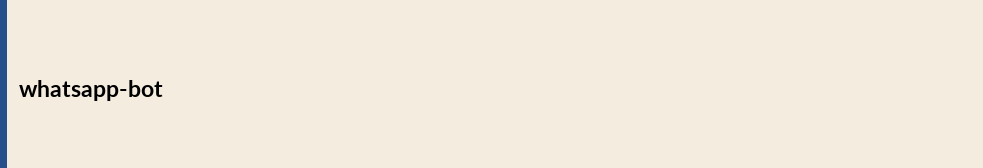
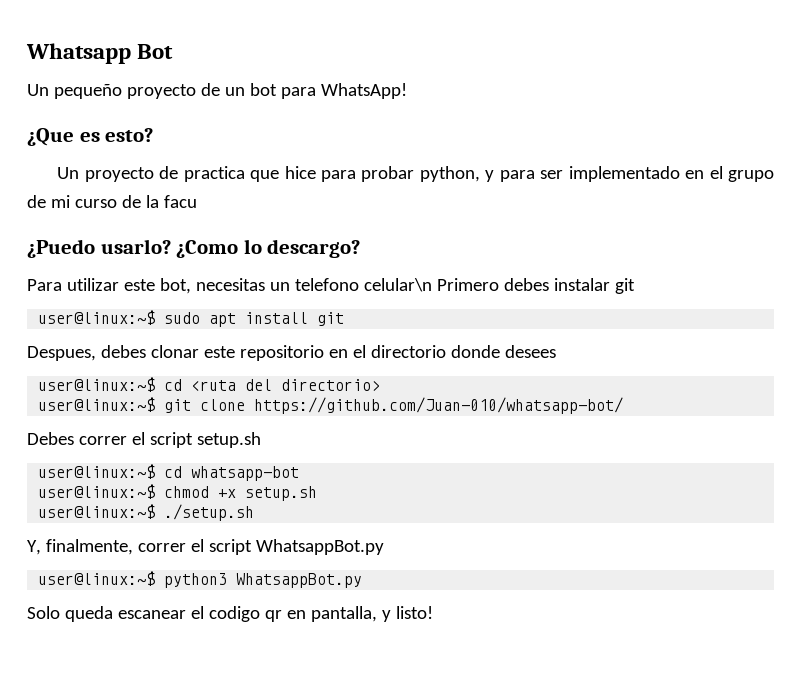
- whatsapp-bot
+ Whatsapp Bot
+ Un pequeño proyecto de un bot para WhatsApp!
+ ¿Que es esto?
+ Un proyecto de practica que hice para probar python, y para ser implementado en el grupo de mi curso de la facu
+ ¿Puedo usarlo? ¿Como lo descargo?
+ Para utilizar este bot, necesitas un telefono celular\n Primero debes instalar git
+ user@linux:~$ sudo apt install git
+ Despues, debes clonar este repositorio en el directorio donde desees
+ user@linux:~$ cd <ruta del directorio>
+ user@linux:~$ git clone https://github.com/Juan-010/whatsapp-bot/
+ Debes correr el script setup.sh
+ user@linux:~$ cd whatsapp-bot
+ user@linux:~$ chmod +x setup.sh
+ user@linux:~$ ./setup.sh
+ Y, finalmente, correr el script WhatsappBot.py
+ user@linux:~$ python3 WhatsappBot.py
+ Solo queda escanear el codigo qr en pantalla, y listo!

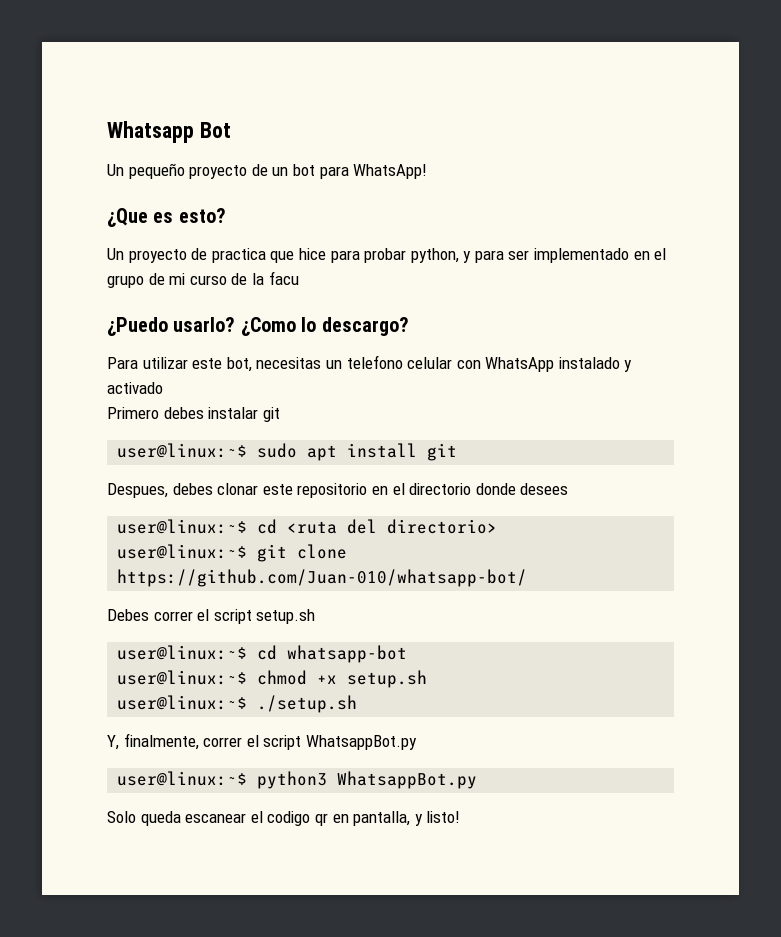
- Para utilizar este bot, necesitas un telefono celular\n Primero debes instalar git
+ Para utilizar este bot, necesitas un telefono celular con WhatsApp instalado y activado
+ Primero debes instalar git

